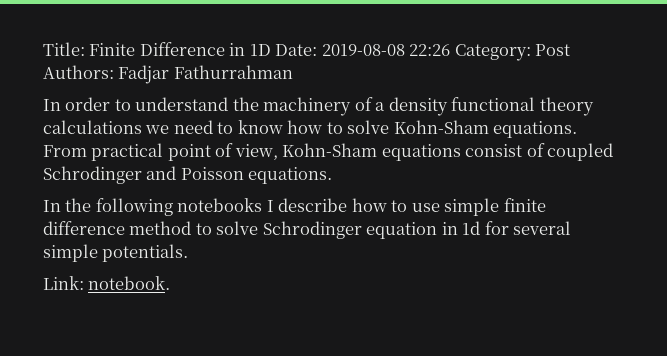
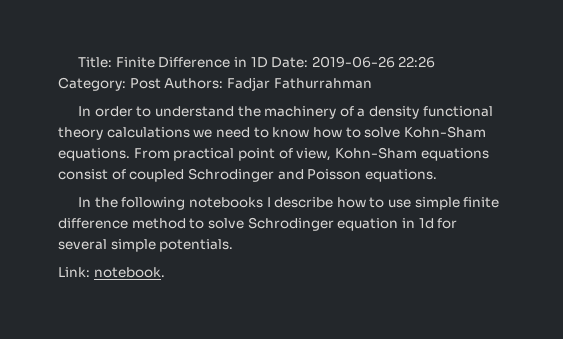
- Title: Finite Difference in 1D Date: 2019-08-08 22:26 Category: Post Authors: Fadjar Fathurrahman
+ Title: Finite Difference in 1D Date: 2019-06-26 22:26 Category: Post Authors: Fadjar Fathurrahman

